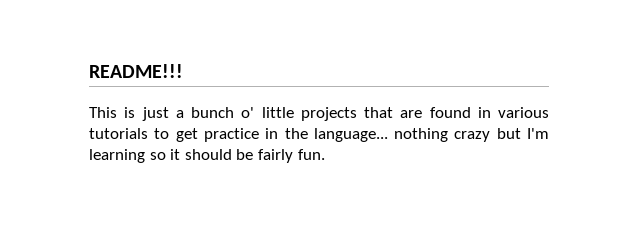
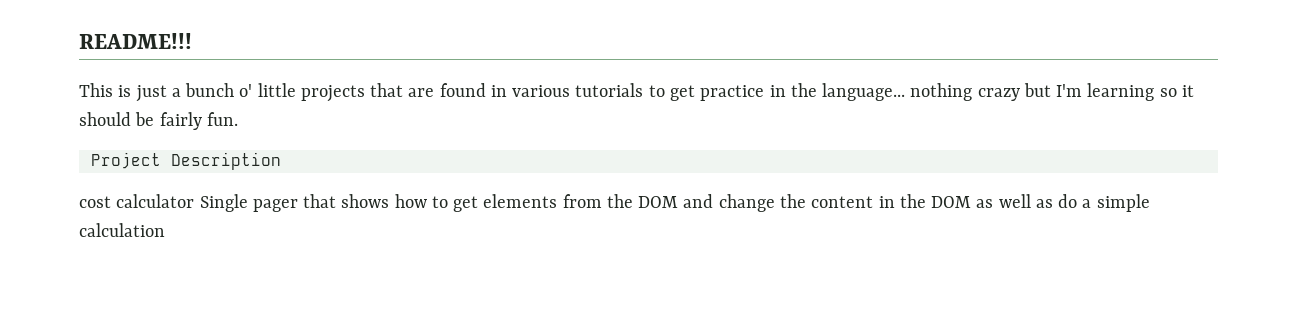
+ Project Description
+ cost calculator Single pager that shows how to get elements from the DOM and change the content in the DOM as well as do a simple calculation

